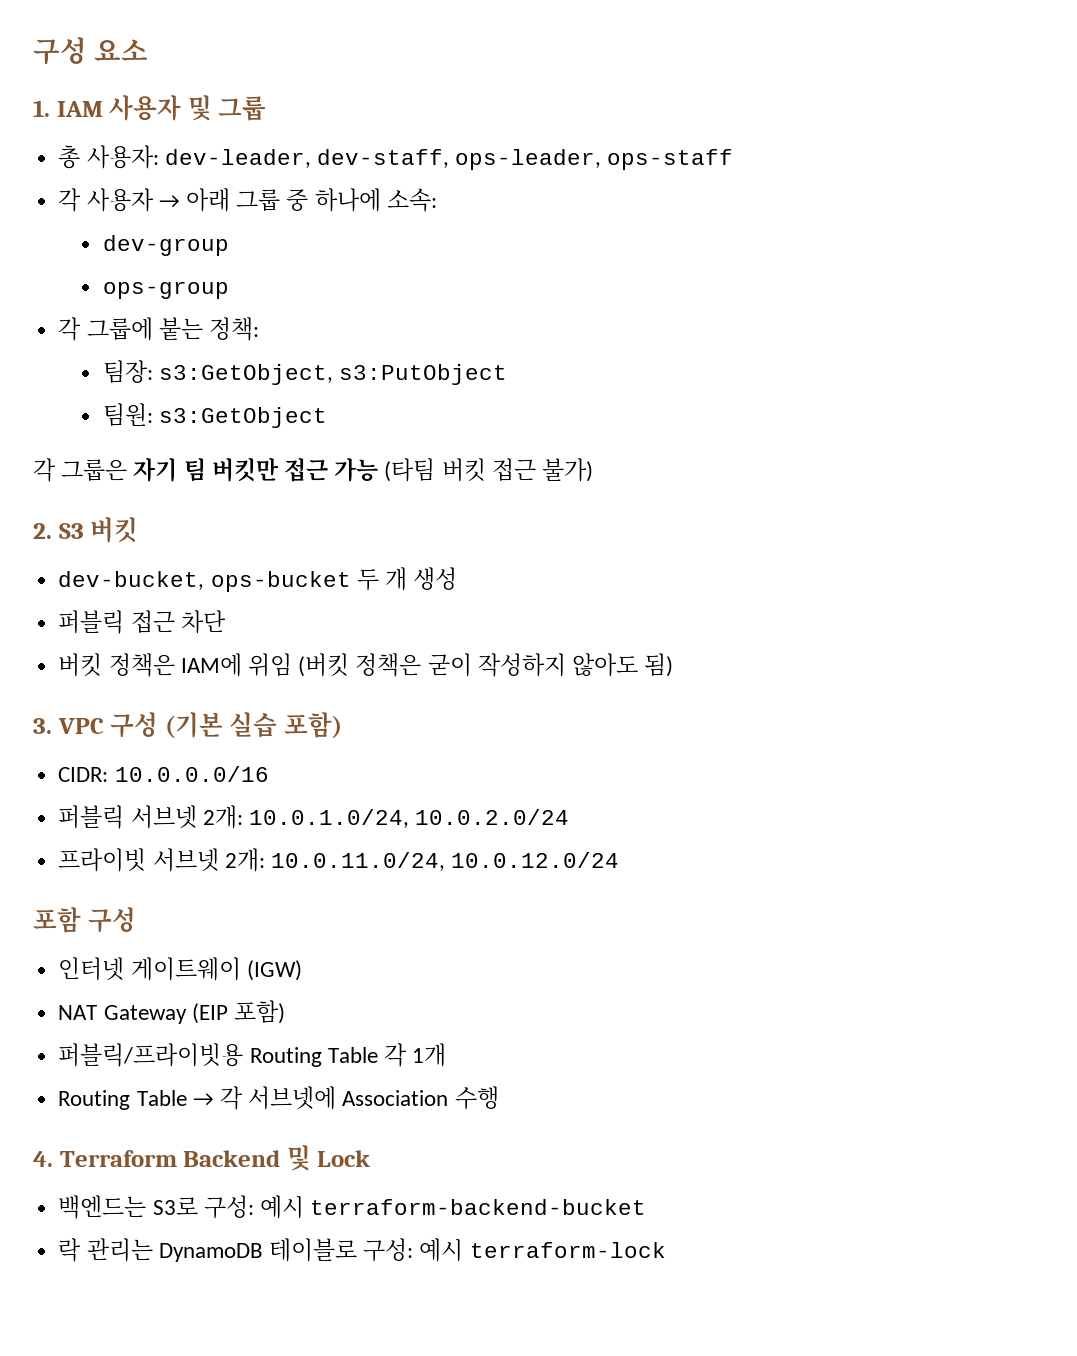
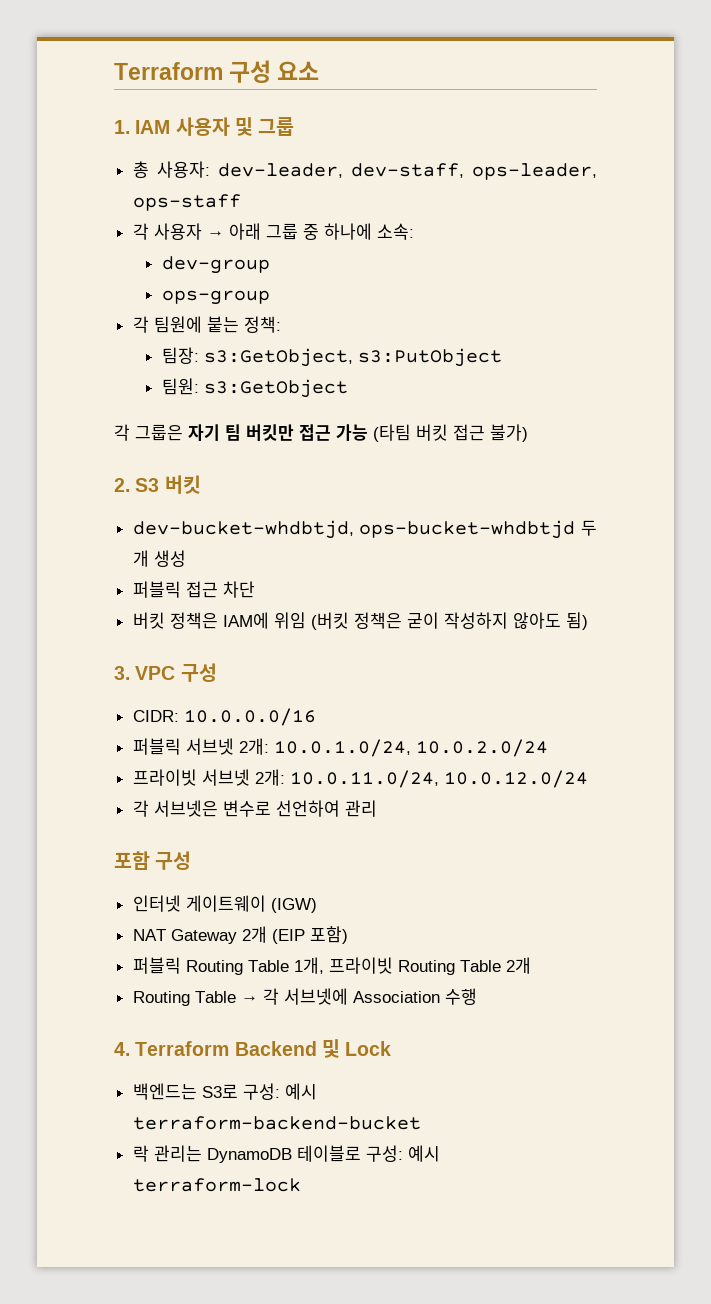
- 구성 요소
+ Terraform 구성 요소
- 각 그룹에 붙는 정책:
+ 각 팀원에 붙는 정책:
- dev-bucket, ops-bucket 두 개 생성
+ dev-bucket-whdbtjd, ops-bucket-whdbtjd 두 개 생성
- 3. VPC 구성 (기본 실습 포함)
+ 3. VPC 구성
+ 각 서브넷은 변수로 선언하여 관리
- NAT Gateway (EIP 포함)
+ NAT Gateway 2개 (EIP 포함)
- 퍼블릭/프라이빗용 Routing Table 각 1개
+ 퍼블릭 Routing Table 1개, 프라이빗 Routing Table 2개

